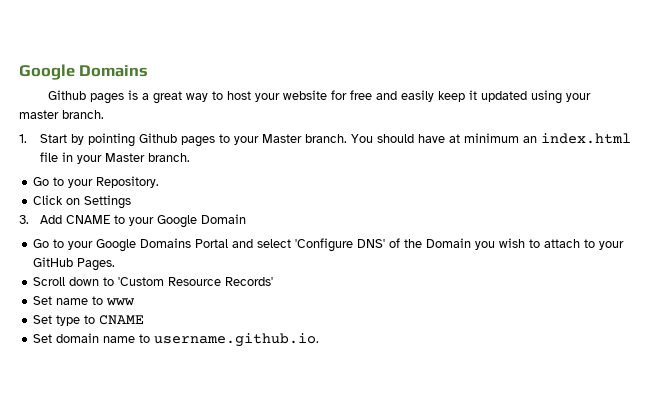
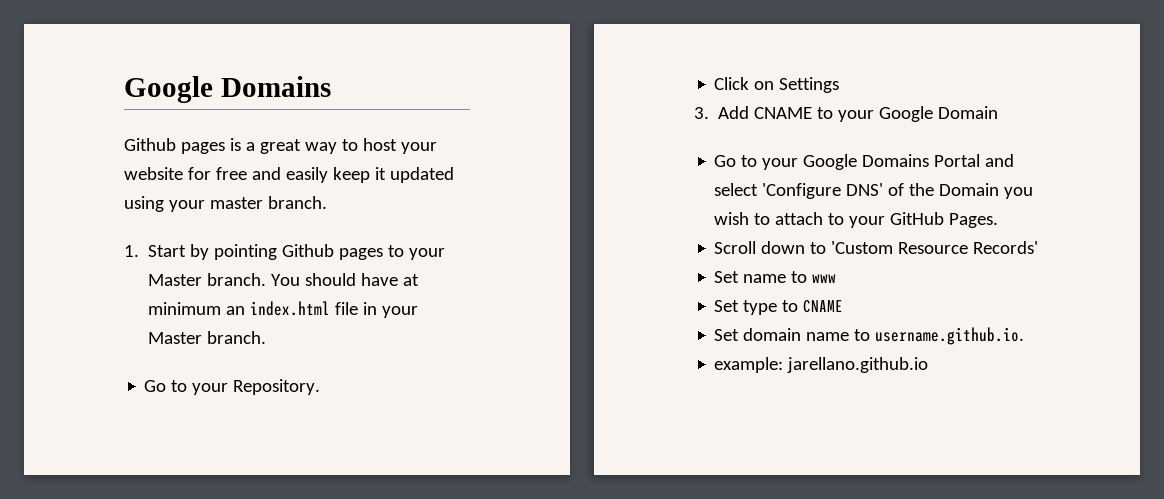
+ example: jarellano.github.io

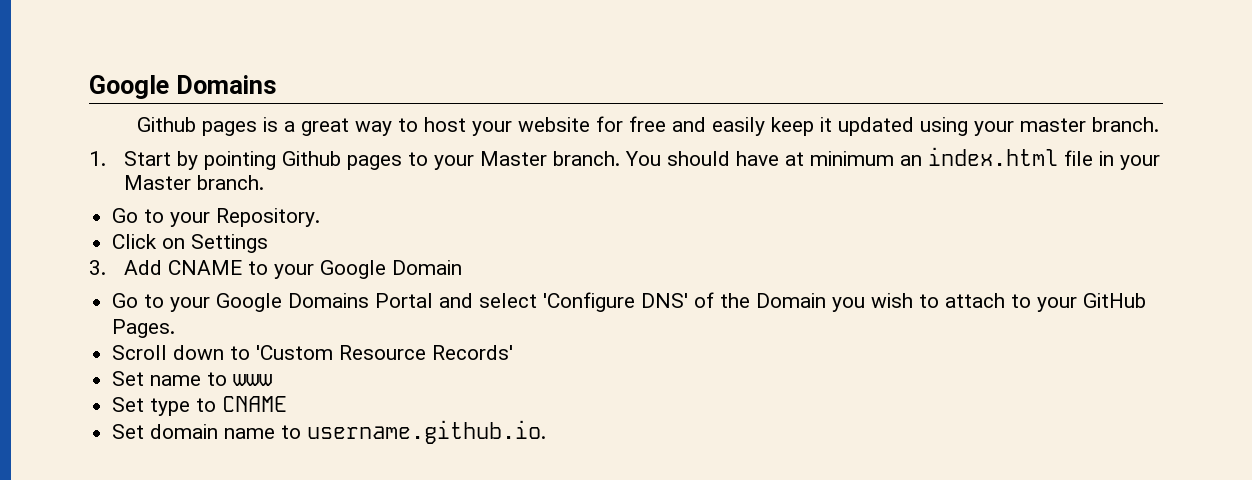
- example: jarellano.github.io

